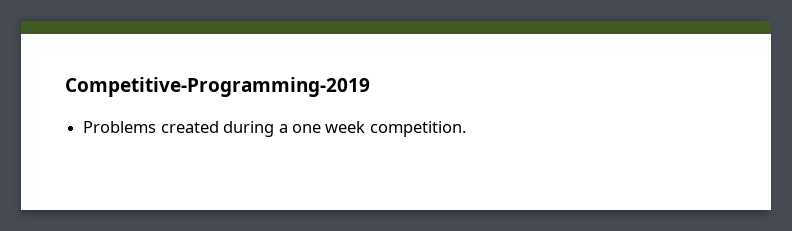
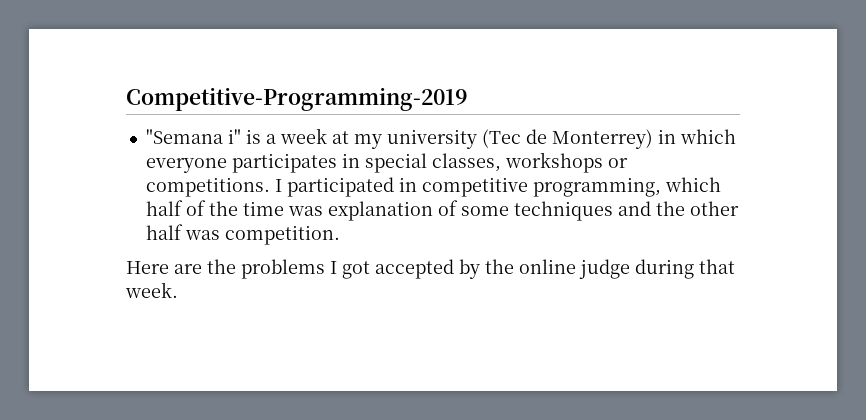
- Problems created during a one week competition.
+ "Semana i" is a week at my university (Tec de Monterrey) in which everyone participates in special classes, workshops or competitions. I participated in competitive programming, which half of the time was explanation of some techniques and the other half was competition.
+ Here are the problems I got accepted by the online judge during that week.

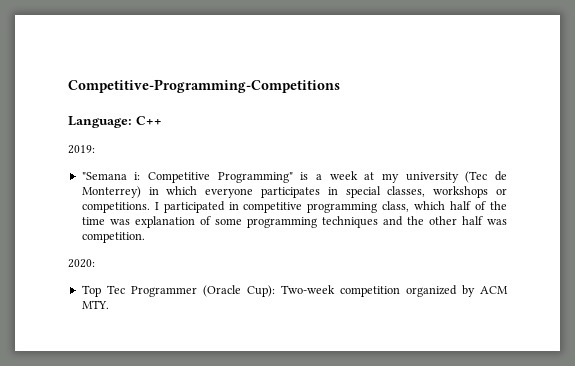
- Competitive-Programming-2019
- "Semana i" is a week at my university (Tec de Monterrey) in which everyone participates in special classes, workshops or competitions.
+ Competitive-Programming-Competitions
+ Language: C++
+ 2019:
+ "Semana i: Competitive Programming" is a week at my university (Tec de Monterrey) in which everyone participates in special classes, workshops or competitions.
- I participated in competitive programming, which half of the time was explanation of some techniques and the other half was competition.
+ I participated in competitive programming class, which half of the time was explanation of some programming techniques and the other half was competition.
- Here are the problems I got accepted by the online judge during that week.
+ 2020:
+ Top Tec Programmer (Oracle Cup): Two-week competition organized by ACM MTY.

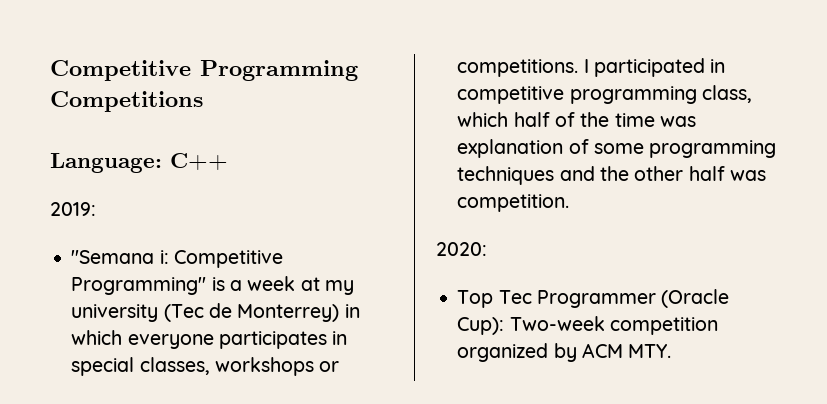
- Competitive-Programming-Competitions
+ Competitive Programming Competitions

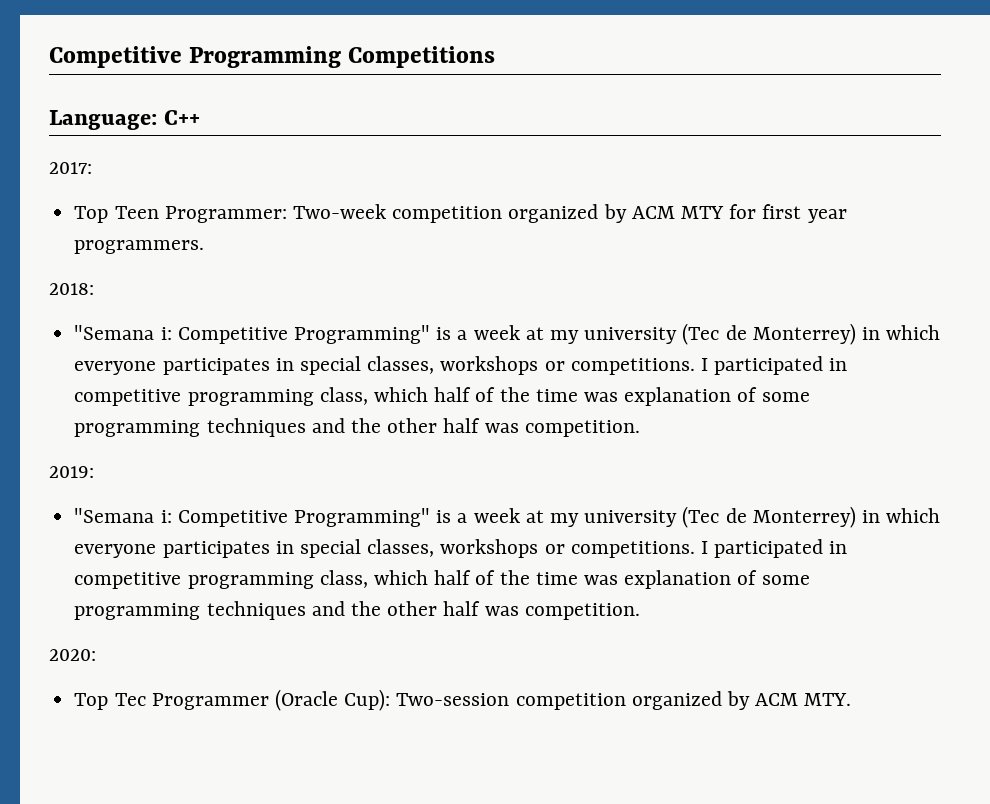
+ 2017:
+ Top Teen Programmer: Two-week competition organized by ACM MTY for first year programmers.
+ 2018:
+ "Semana i: Competitive Programming" is a week at my university (Tec de Monterrey) in which everyone participates in special classes, workshops or competitions. I participated in competitive programming class, which half of the time was explanation of some programming techniques and the other half was competition.
- Top Tec Programmer (Oracle Cup): Two-week competition organized by ACM MTY.
+ Top Tec Programmer (Oracle Cup): Two-session competition organized by ACM MTY.

